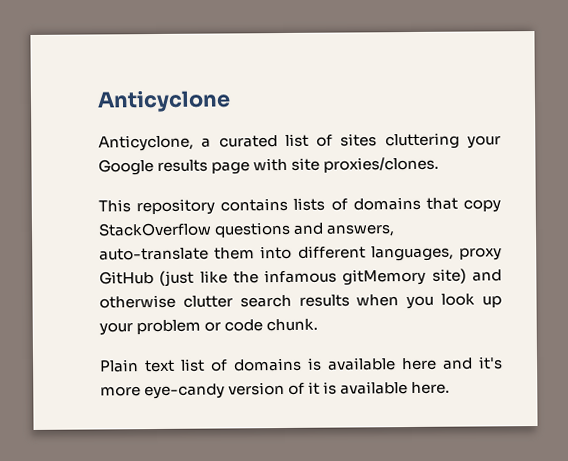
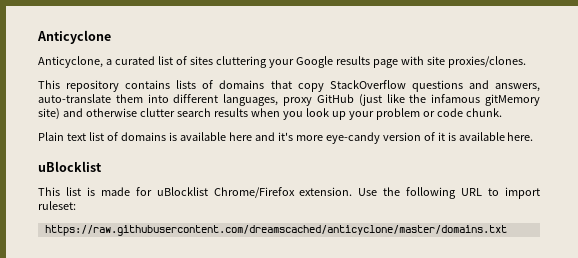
  Plain text list of domains is available here and it's more eye-candy version of it is available here.
+ uBlocklist
+ This list is made for uBlocklist Chrome/Firefox extension. Use the following URL to import ruleset:
+ https://raw.githubusercontent.com/dreamscached/anticyclone/master/domains.txt

